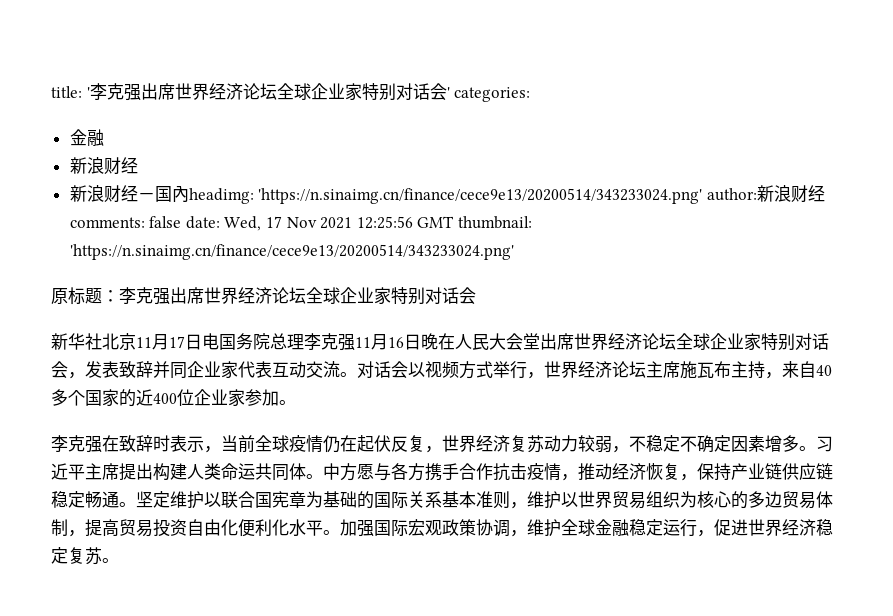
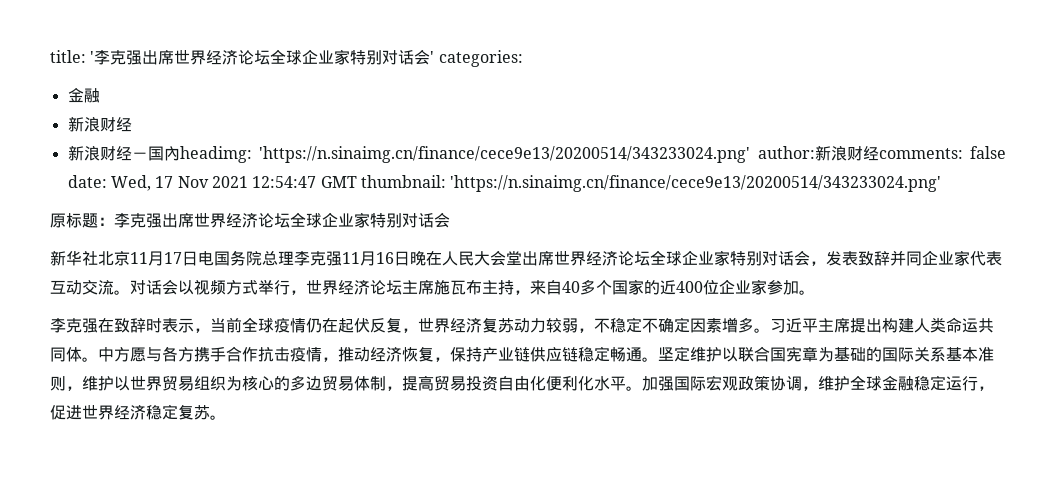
- 新浪财经－国內headimg: 'https://n.sinaimg.cn/finance/cece9e13/20200514/343233024.png' author:新浪财经comments: false date: Wed, 17 Nov 2021 12:25:56 GMT thumbnail: 'https://n.sinaimg.cn/finance/cece9e13/20200514/343233024.png'
+ 新浪财经－国內headimg: 'https://n.sinaimg.cn/finance/cece9e13/20200514/343233024.png' author:新浪财经comments: false date: Wed, 17 Nov 2021 12:54:47 GMT thumbnail: 'https://n.sinaimg.cn/finance/cece9e13/20200514/343233024.png'

